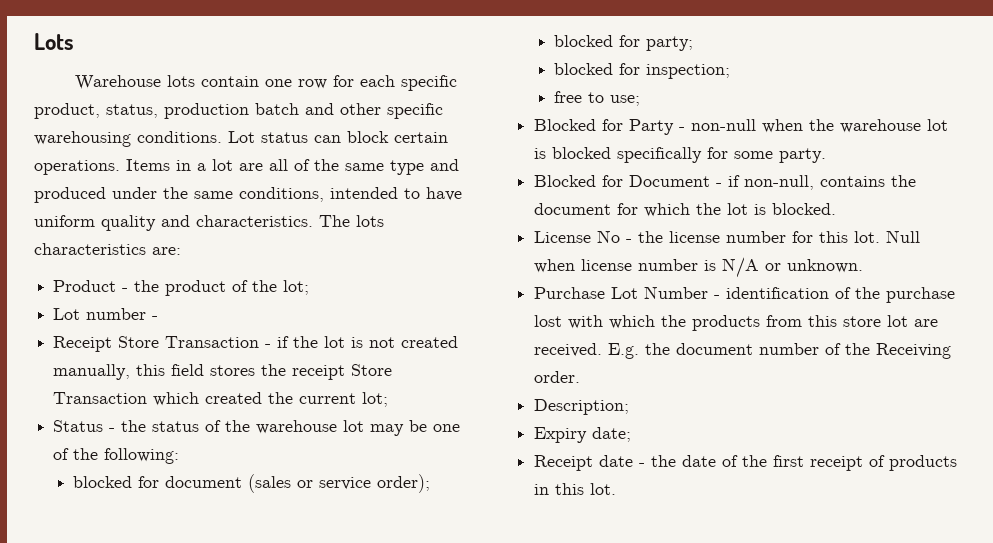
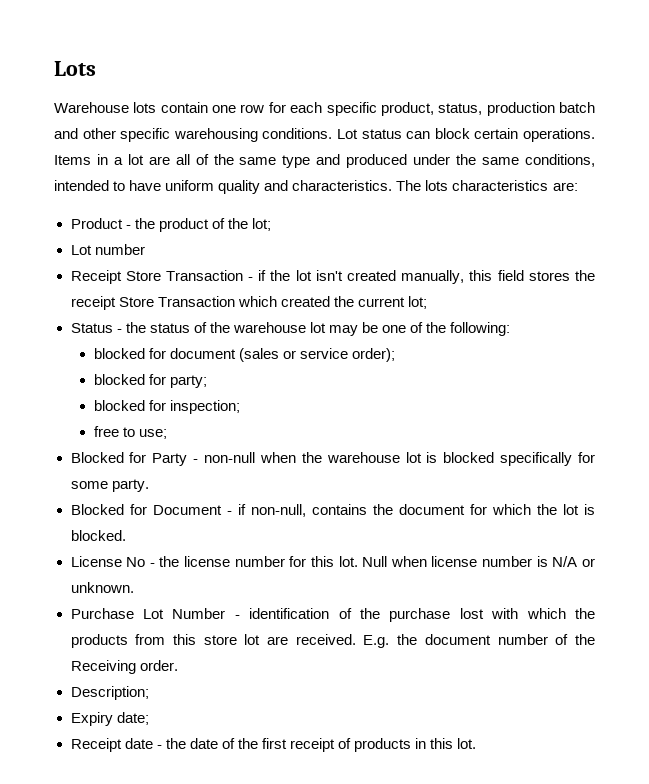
- Lot number -
+ Lot number
- Receipt Store Transaction - if the lot is not created manually, this field stores the receipt Store Transaction which created the current lot;
+ Receipt Store Transaction - if the lot isn't created manually, this field stores the receipt Store Transaction which created the current lot;

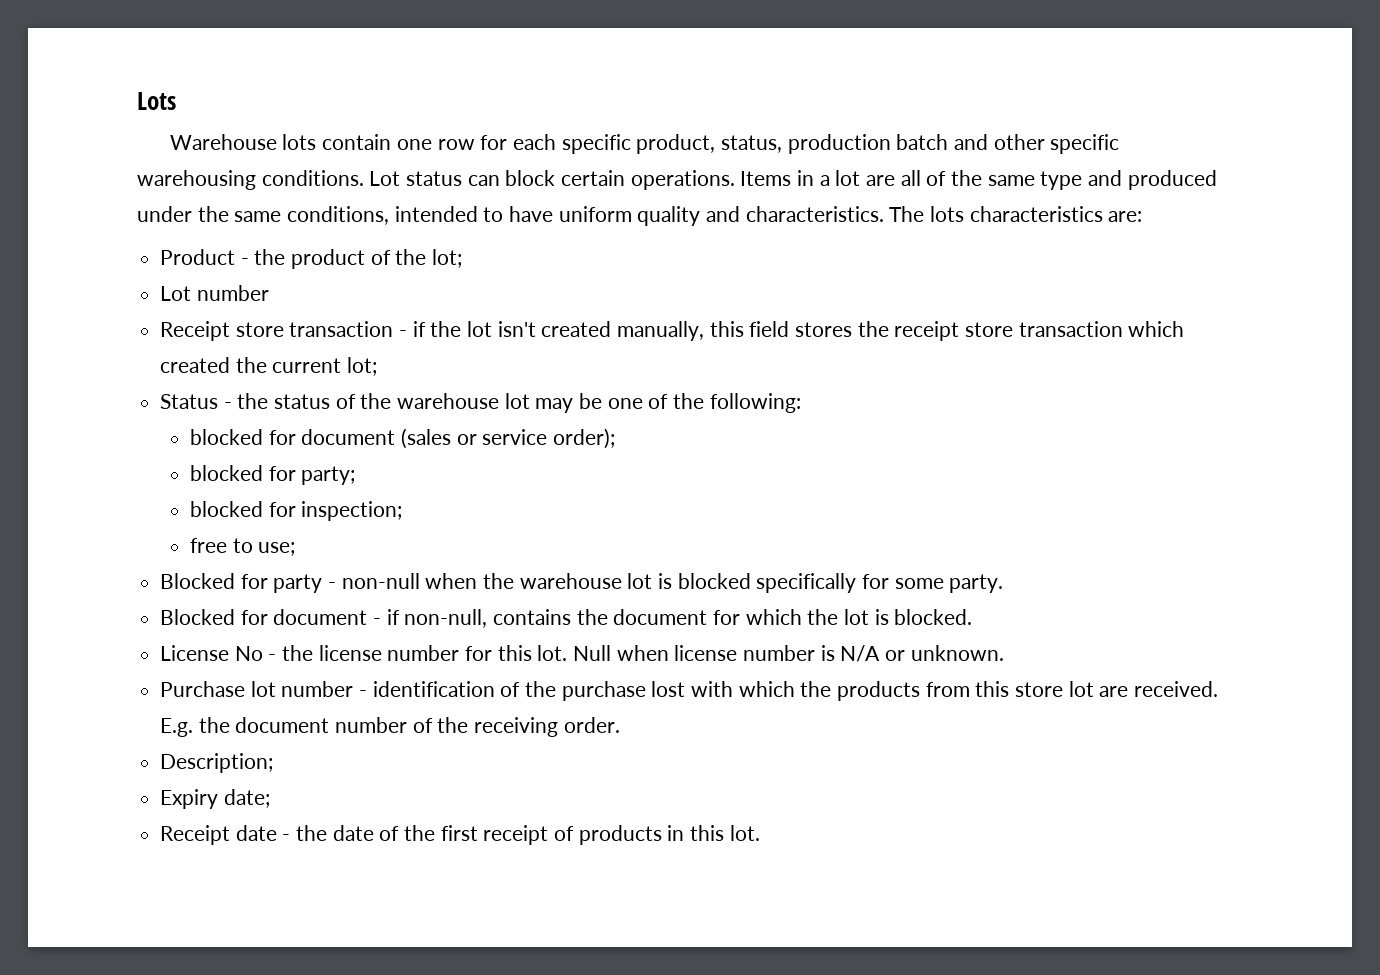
- Receipt Store Transaction - if the lot isn't created manually, this field stores the receipt Store Transaction which created the current lot;
+ Receipt store transaction - if the lot isn't created manually, this field stores the receipt store transaction which created the current lot;
- Blocked for Party - non-null when the warehouse lot is blocked specifically for some party.
+ Blocked for party - non-null when the warehouse lot is blocked specifically for some party.
- Blocked for Document - if non-null, contains the document for which the lot is blocked.
+ Blocked for document - if non-null, contains the document for which the lot is blocked.
- Purchase Lot Number - identification of the purchase lost with which the products from this store lot are received.
+ Purchase lot number - identification of the purchase lost with which the products from this store lot are received.
- E.g. the document number of the Receiving order.
+ E.g. the document number of the receiving order.

